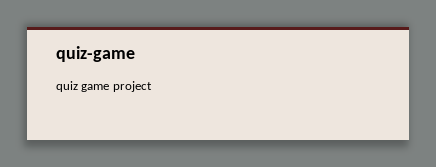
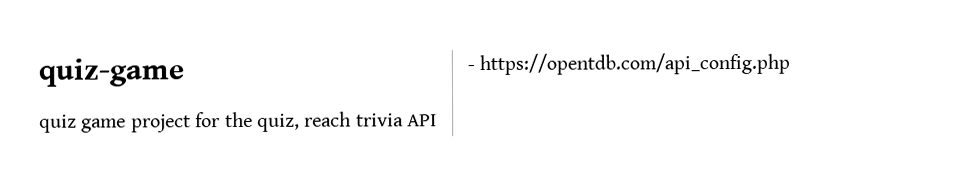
- quiz game project
+ quiz game project for the quiz, reach trivia API - https://opentdb.com/api_config.php

